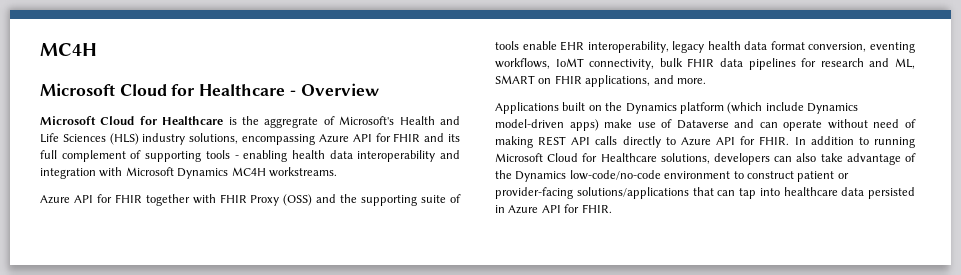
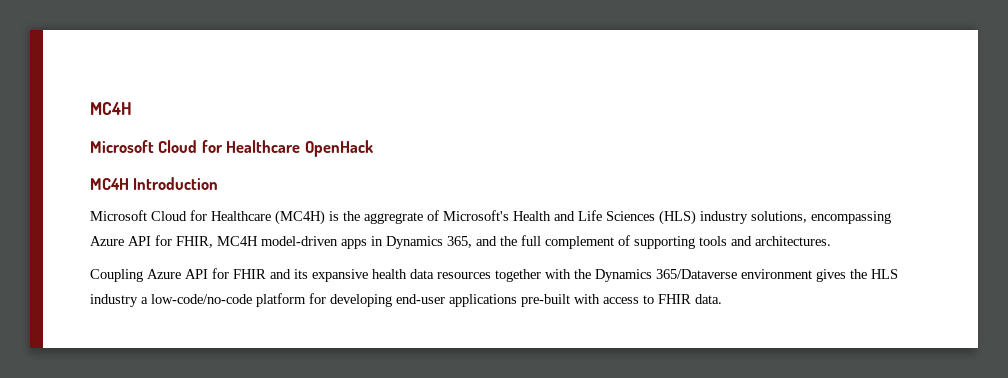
- Microsoft Cloud for Healthcare - Overview
- Microsoft Cloud for Healthcare is the aggregrate of Microsoft's Health and Life Sciences (HLS) industry solutions, encompassing Azure API for FHIR and its full complement of supporting tools - enabling health data interoperability and integration with Microsoft Dynamics MC4H workstreams.
- Azure API for FHIR together with FHIR Proxy (OSS) and the supporting suite of tools enable EHR interoperability, legacy health data format conversion, eventing workflows, IoMT connectivity, bulk FHIR data pipelines for research and ML, SMART on FHIR applications, and more.
- Applications built on the Dynamics platform (which include Dynamics model-driven apps) make use of Dataverse and can operate without need of making REST API calls directly to Azure API for FHIR. In addition to running Microsoft Cloud for Healthcare solutions, developers can also take advantage of the Dynamics low-code/no-code environment to construct patient or provider-facing solutions/applications that can tap into healthcare data persisted in Azure API for FHIR.
+ Microsoft Cloud for Healthcare OpenHack
+ MC4H Introduction
+ Microsoft Cloud for Healthcare (MC4H) is the aggregrate of Microsoft's Health and Life Sciences (HLS) industry solutions, encompassing Azure API for FHIR, MC4H model-driven apps in Dynamics 365, and the full complement of supporting tools and architectures.
+ Coupling Azure API for FHIR and its expansive health data resources together with the Dynamics 365/Dataverse environment gives the HLS industry a low-code/no-code platform for developing end-user applications pre-built with access to FHIR data.

